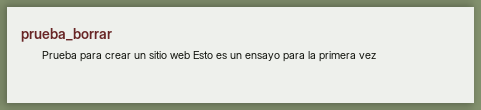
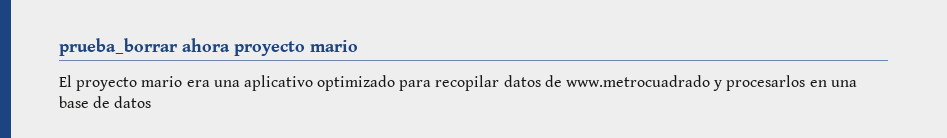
- prueba_borrar
- Prueba para crear un sitio web Esto es un ensayo para la primera vez
+ prueba_borrar ahora proyecto mario
+ El proyecto mario era una aplicativo optimizado para recopilar datos de www.metrocuadrado y procesarlos en una base de datos

